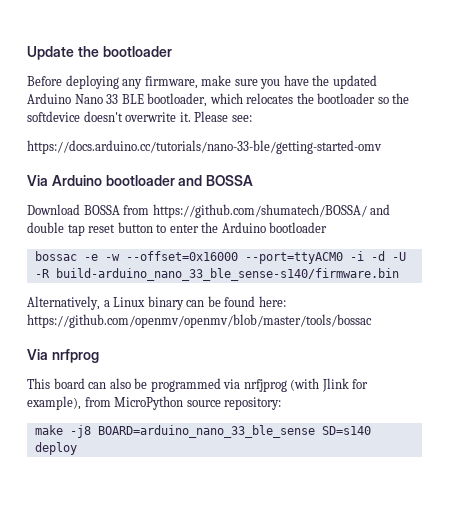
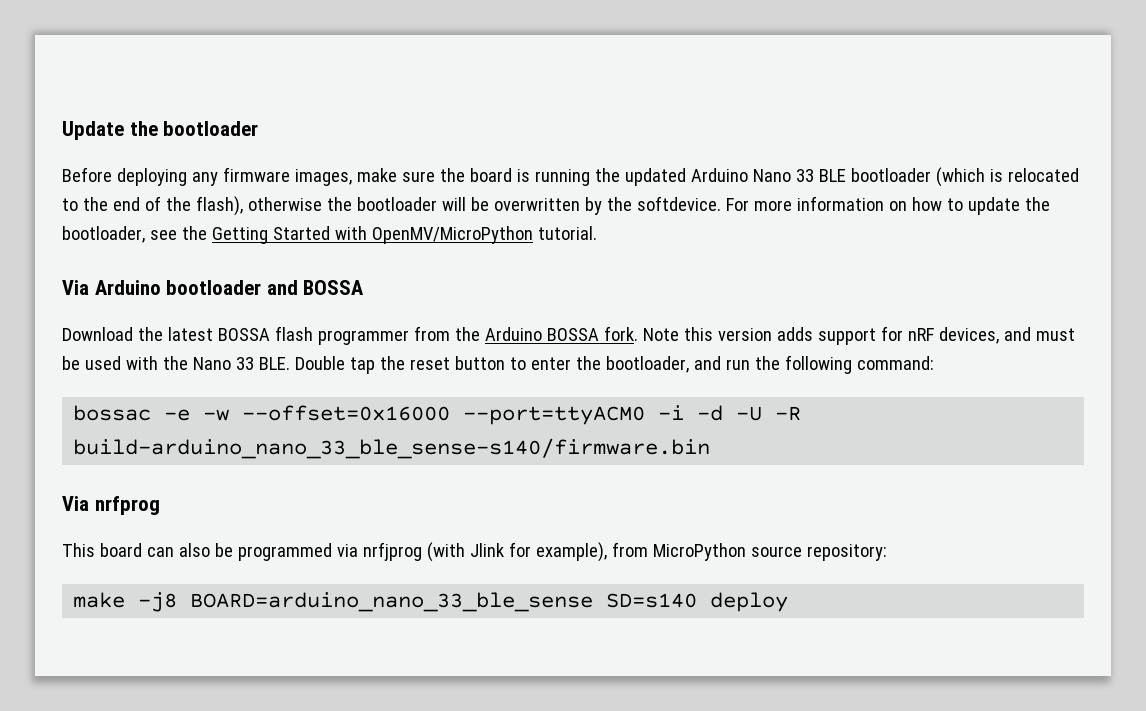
- Before deploying any firmware, make sure you have the updated Arduino Nano 33 BLE bootloader, which relocates the bootloader so the softdevice doesn't overwrite it. Please see:
- https://docs.arduino.cc/tutorials/nano-33-ble/getting-started-omv
+ Before deploying any firmware images, make sure the board is running the updated Arduino Nano 33 BLE bootloader (which is relocated to the end of the flash), otherwise the bootloader will be overwritten by the softdevice. For more information on how to update the bootloader, see the Getting Started with OpenMV/MicroPython tutorial.
- Download BOSSA from https://github.com/shumatech/BOSSA/ and double tap reset button to enter the Arduino bootloader
+ Download the latest BOSSA flash programmer from the Arduino BOSSA fork. Note this version adds support for nRF devices, and must be used with the Nano 33 BLE. Double tap the reset button to enter the bootloader, and run the following command:
- Alternatively, a Linux binary can be found here: https://github.com/openmv/openmv/blob/master/tools/bossac

